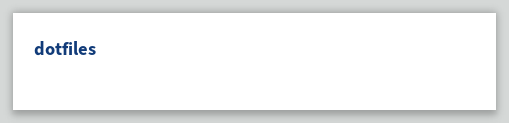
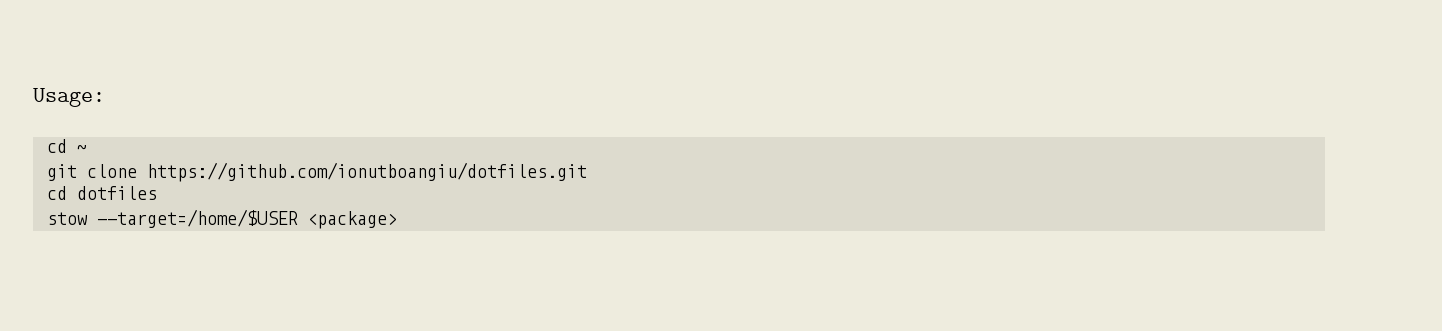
- dotfiles
+ Usage:
+ cd ~
+ git clone https://github.com/ionutboangiu/dotfiles.git
+ cd dotfiles
+ stow --target=/home/$USER <package>

